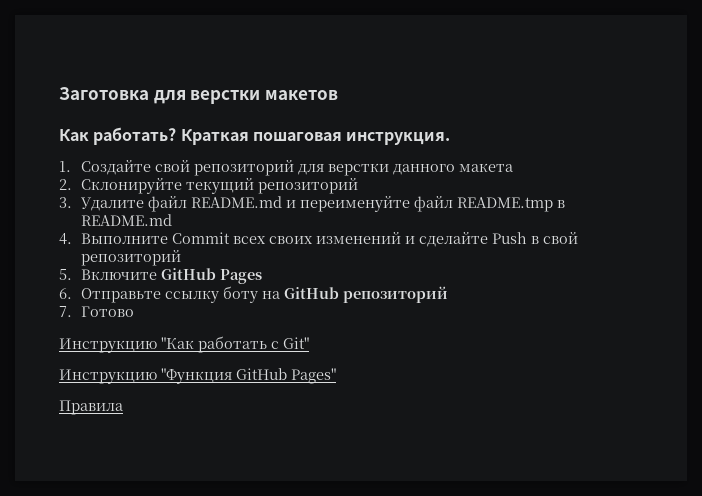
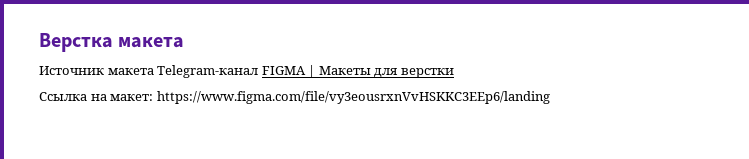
- Заготовка для верстки макетов
- Как работать? Краткая пошаговая инструкция.
- 1. Создайте свой репозиторий для верстки данного макета
- 2. Склонируйте текущий репозиторий
- 3. Удалите файл README.md и переименуйте файл README.tmp в README.md
- 4. Выполните Commit всех своих изменений и сделайте Push в свой репозиторий
- 5. Включите GitHub Pages
- 6. Отправьте ссылку боту на GitHub репозиторий
- 7. Готово
- Инструкцию "Как работать с Git"
- Инструкцию "Функция GitHub Pages"
- Правила
+ Верстка макета
+ Источник макета Telegram-канал FIGMA | Макеты для верстки
+ Ссылка на макет: https://www.figma.com/file/vy3eousrxnVvHSKKC3EEp6/landing

